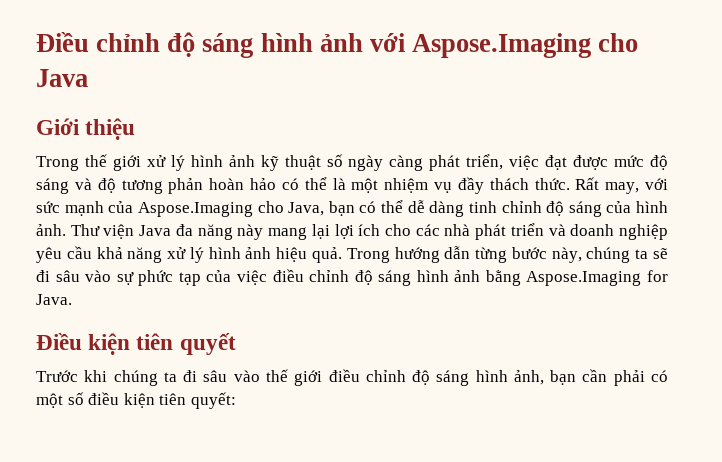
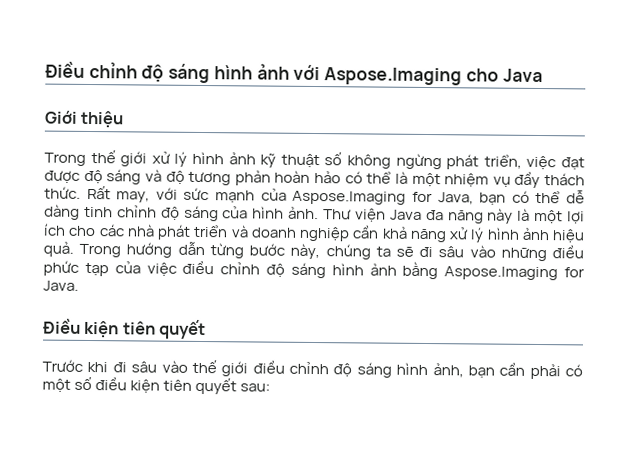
- Trong thế giới xử lý hình ảnh kỹ thuật số ngày càng phát triển, việc đạt được mức độ sáng và độ tương phản hoàn hảo có thể là một nhiệm vụ đầy thách thức.
+ Trong thế giới xử lý hình ảnh kỹ thuật số không ngừng phát triển, việc đạt được độ sáng và độ tương phản hoàn hảo có thể là một nhiệm vụ đầy thách thức.
- Rất may, với sức mạnh của Aspose.Imaging cho Java, bạn có thể dễ dàng tinh chỉnh độ sáng của hình ảnh.
+ Rất may, với sức mạnh của Aspose.Imaging for Java, bạn có thể dễ dàng tinh chỉnh độ sáng của hình ảnh.
- Thư viện Java đa năng này mang lại lợi ích cho các nhà phát triển và doanh nghiệp yêu cầu khả năng xử lý hình ảnh hiệu quả.
+ Thư viện Java đa năng này là một lợi ích cho các nhà phát triển và doanh nghiệp cần khả năng xử lý hình ảnh hiệu quả.
- Trong hướng dẫn từng bước này, chúng ta sẽ đi sâu vào sự phức tạp của việc điều chỉnh độ sáng hình ảnh bằng Aspose.Imaging for Java.
+ Trong hướng dẫn từng bước này, chúng ta sẽ đi sâu vào những điều phức tạp của việc điều chỉnh độ sáng hình ảnh bằng Aspose.Imaging for Java.
- Trước khi chúng ta đi sâu vào thế giới điều chỉnh độ sáng hình ảnh, bạn cần phải có một số điều kiện tiên quyết:
+ Trước khi đi sâu vào thế giới điều chỉnh độ sáng hình ảnh, bạn cần phải có một số điều kiện tiên quyết sau:

